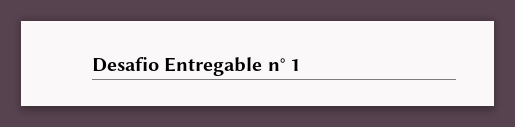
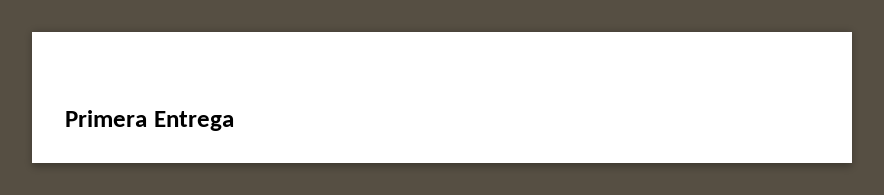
- Desafio Entregable n° 1
+ Primera Entrega

